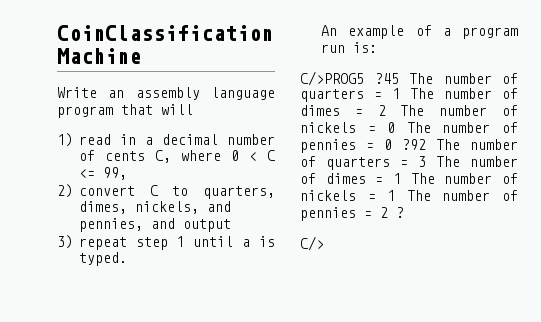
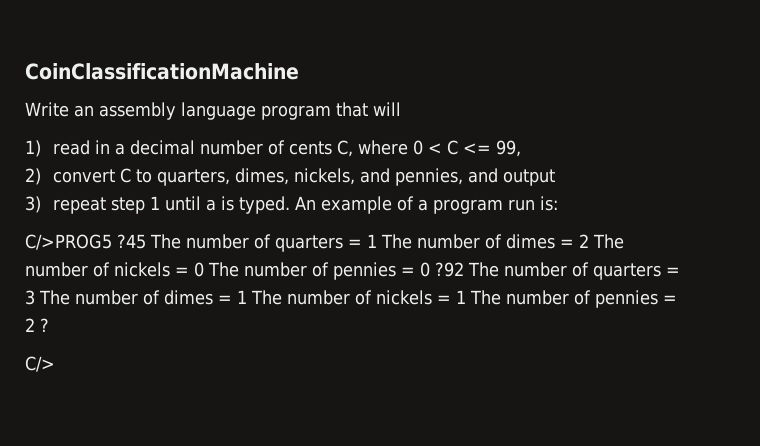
- 3) repeat step 1 until a is typed.
- An example of a program run is:
+ 3) repeat step 1 until a is typed. An example of a program run is:

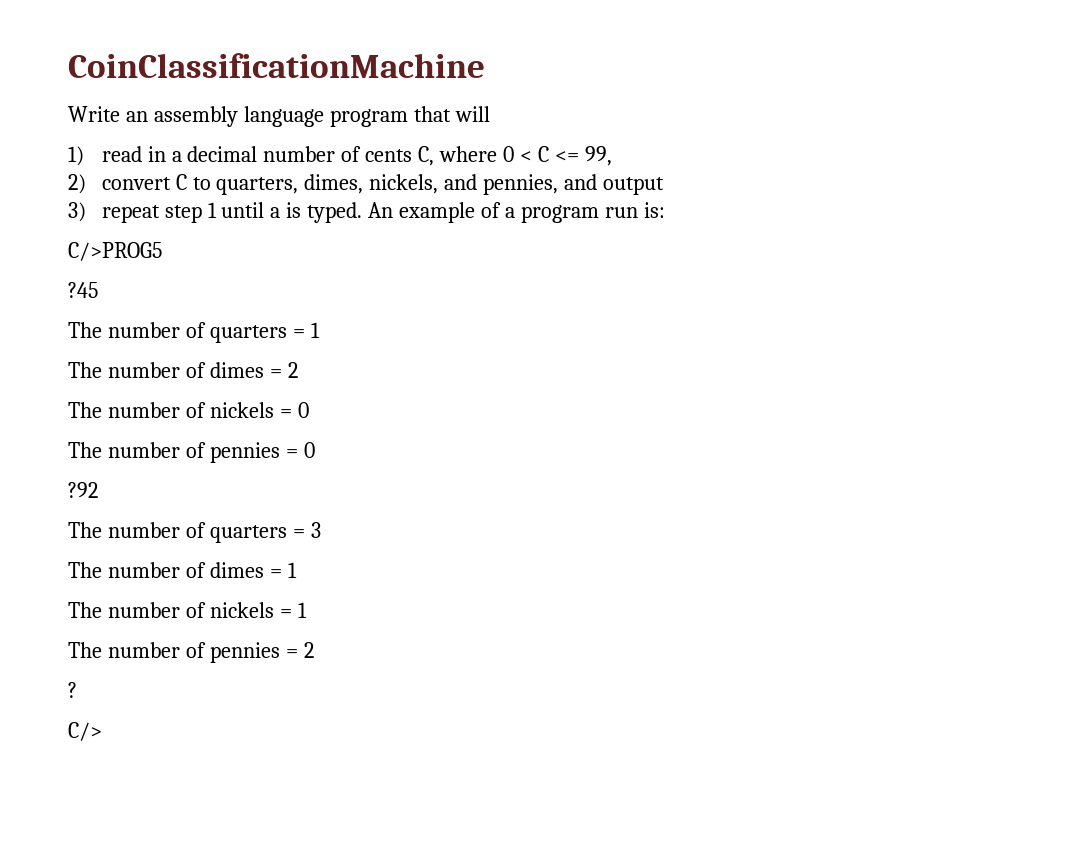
- C/>PROG5 ?45 The number of quarters = 1 The number of dimes = 2 The number of nickels = 0 The number of pennies = 0 ?92 The number of quarters = 3 The number of dimes = 1 The number of nickels = 1 The number of pennies = 2 ?
+ C/>PROG5
+ ?45
+ The number of quarters = 1
+ The number of dimes = 2
+ The number of nickels = 0
+ The number of pennies = 0
+ ?92
+ The number of quarters = 3
+ The number of dimes = 1
+ The number of nickels = 1
+ The number of pennies = 2
+ ?

